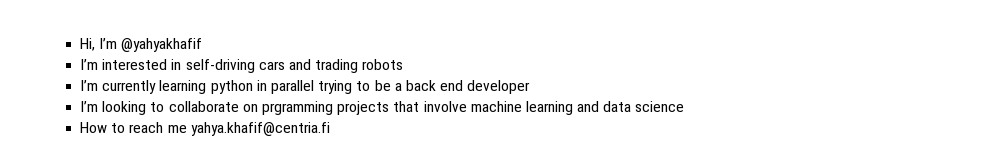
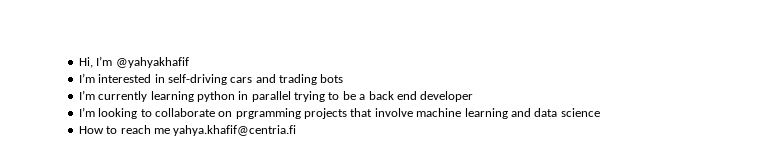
- I’m interested in self-driving cars and trading robots
+ I’m interested in self-driving cars and trading bots

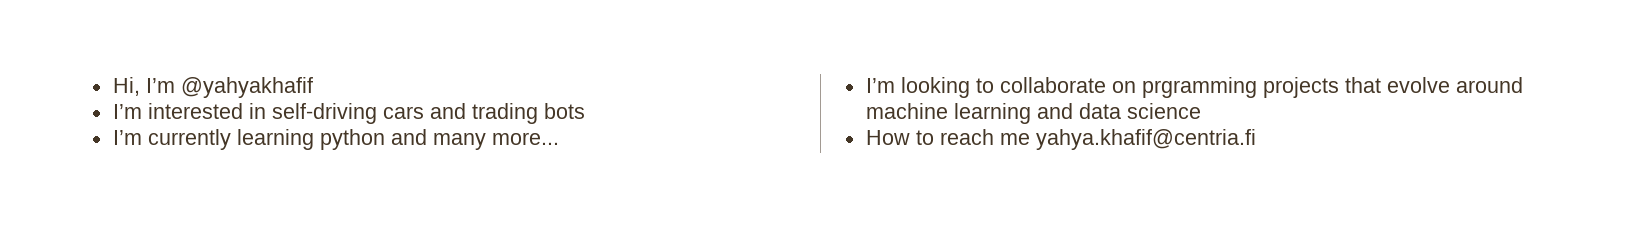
- I’m currently learning python in parallel trying to be a back end developer
+ I’m currently learning python and many more...
- I’m looking to collaborate on prgramming projects that involve machine learning and data science
+ I’m looking to collaborate on prgramming projects that evolve around machine learning and data science

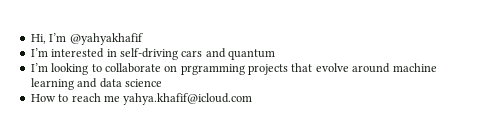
- I’m interested in self-driving cars and trading bots
- I’m currently learning python and many more...
+ I’m interested in self-driving cars and quantum
- How to reach me yahya.khafif@centria.fi
+ How to reach me yahya.khafif@icloud.com

